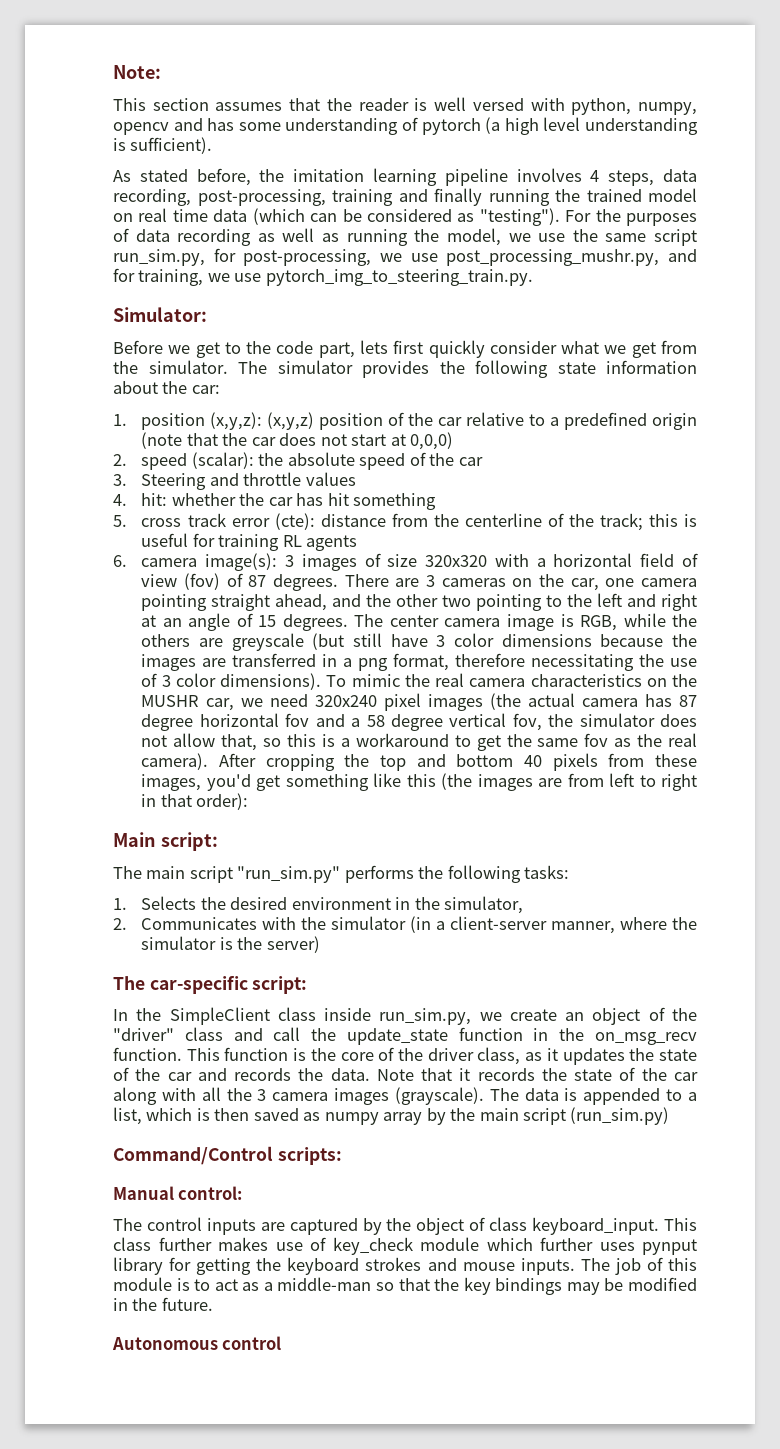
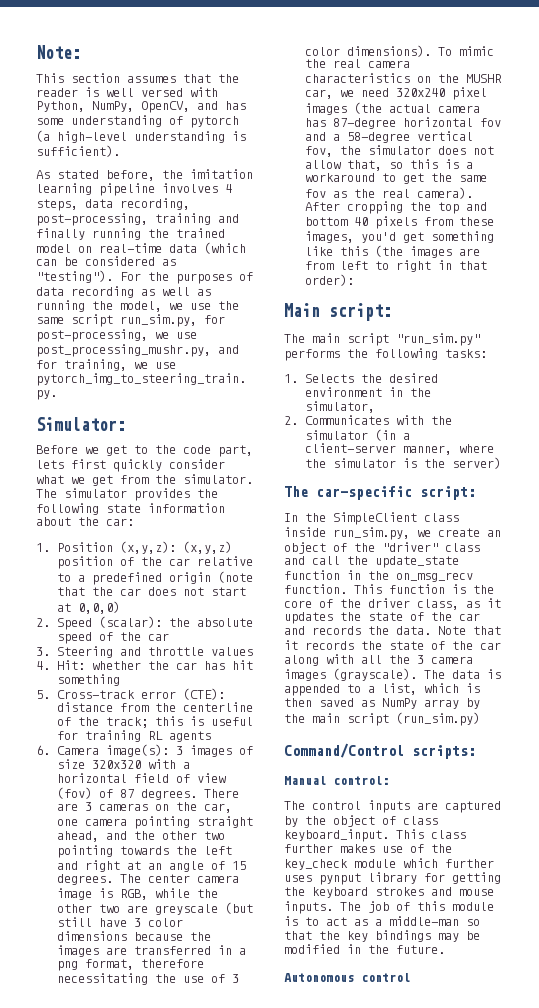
- This section assumes that the reader is well versed with python, numpy, opencv and has some understanding of pytorch (a high level understanding is sufficient).
+ This section assumes that the reader is well versed with Python, NumPy, OpenCV, and has some understanding of pytorch (a high-level understanding is sufficient).
- As stated before, the imitation learning pipeline involves 4 steps, data recording, post-processing, training and finally running the trained model on real time data (which can be considered as "testing").
+ As stated before, the imitation learning pipeline involves 4 steps, data recording, post-processing, training and finally running the trained model on real-time data (which can be considered as "testing").
- 1. position (x,y,z): (x,y,z) position of the car relative to a predefined origin (note that the car does not start at 0,0,0)
+ 1. Position (x,y,z): (x,y,z) position of the car relative to a predefined origin (note that the car does not start at 0,0,0)
- 2. speed (scalar): the absolute speed of the car
+ 2. Speed (scalar): the absolute speed of the car
- 4. hit: whether the car has hit something
+ 4. Hit: whether the car has hit something
- 5. cross track error (cte): distance from the centerline of the track; this is useful for training RL agents
+ 5. Cross-track error (CTE): distance from the centerline of the track; this is useful for training RL agents
- 6. camera image(s): 3 images of size 320x320 with a horizontal field of view (fov) of 87 degrees.
+ 6. Camera image(s): 3 images of size 320x320 with a horizontal field of view (fov) of 87 degrees.
- There are 3 cameras on the car, one camera pointing straight ahead, and the other two pointing to the left and right at an angle of 15 degrees.
+ There are 3 cameras on the car, one camera pointing straight ahead, and the other two pointing towards the left and right at an angle of 15 degrees.
- The center camera image is RGB, while the others are greyscale (but still have 3 color dimensions because the images are transferred in a png format, therefore necessitating the use of 3 color dimensions).
+ The center camera image is RGB, while the other two are greyscale (but still have 3 color dimensions because the images are transferred in a png format, therefore necessitating the use of 3 color dimensions).
- To mimic the real camera characteristics on the MUSHR car, we need 320x240 pixel images (the actual camera has 87 degree horizontal fov and a 58 degree vertical fov, the simulator does not allow that, so this is a workaround to get the same fov as the real camera).
+ To mimic the real camera characteristics on the MUSHR car, we need 320x240 pixel images (the actual camera has 87-degree horizontal fov and a 58-degree vertical fov, the simulator does not allow that, so this is a workaround to get the same fov as the real camera).
- The data is appended to a list, which is then saved as numpy array by the main script (run_sim.py)
+ The data is appended to a list, which is then saved as NumPy array by the main script (run_sim.py)
- This class further makes use of key_check module which further uses pynput library for getting the keyboard strokes and mouse inputs.
+ This class further makes use of the key_check module which further uses pynput library for getting the keyboard strokes and mouse inputs.

